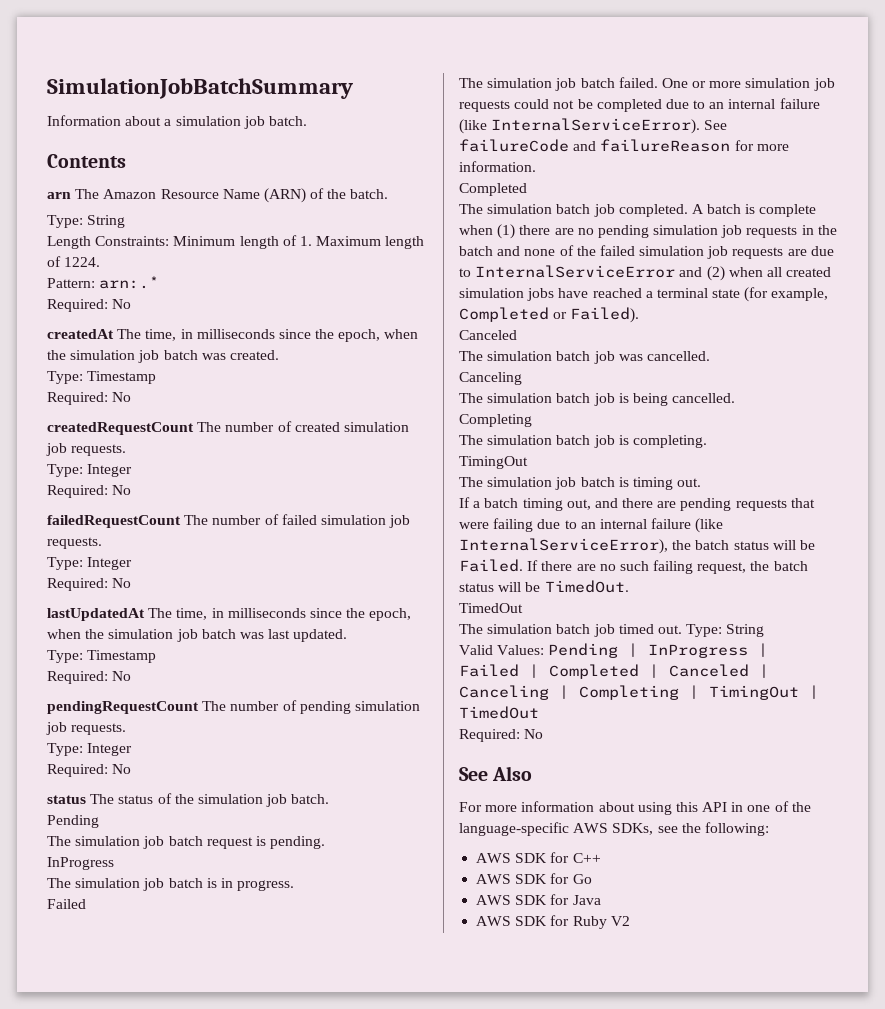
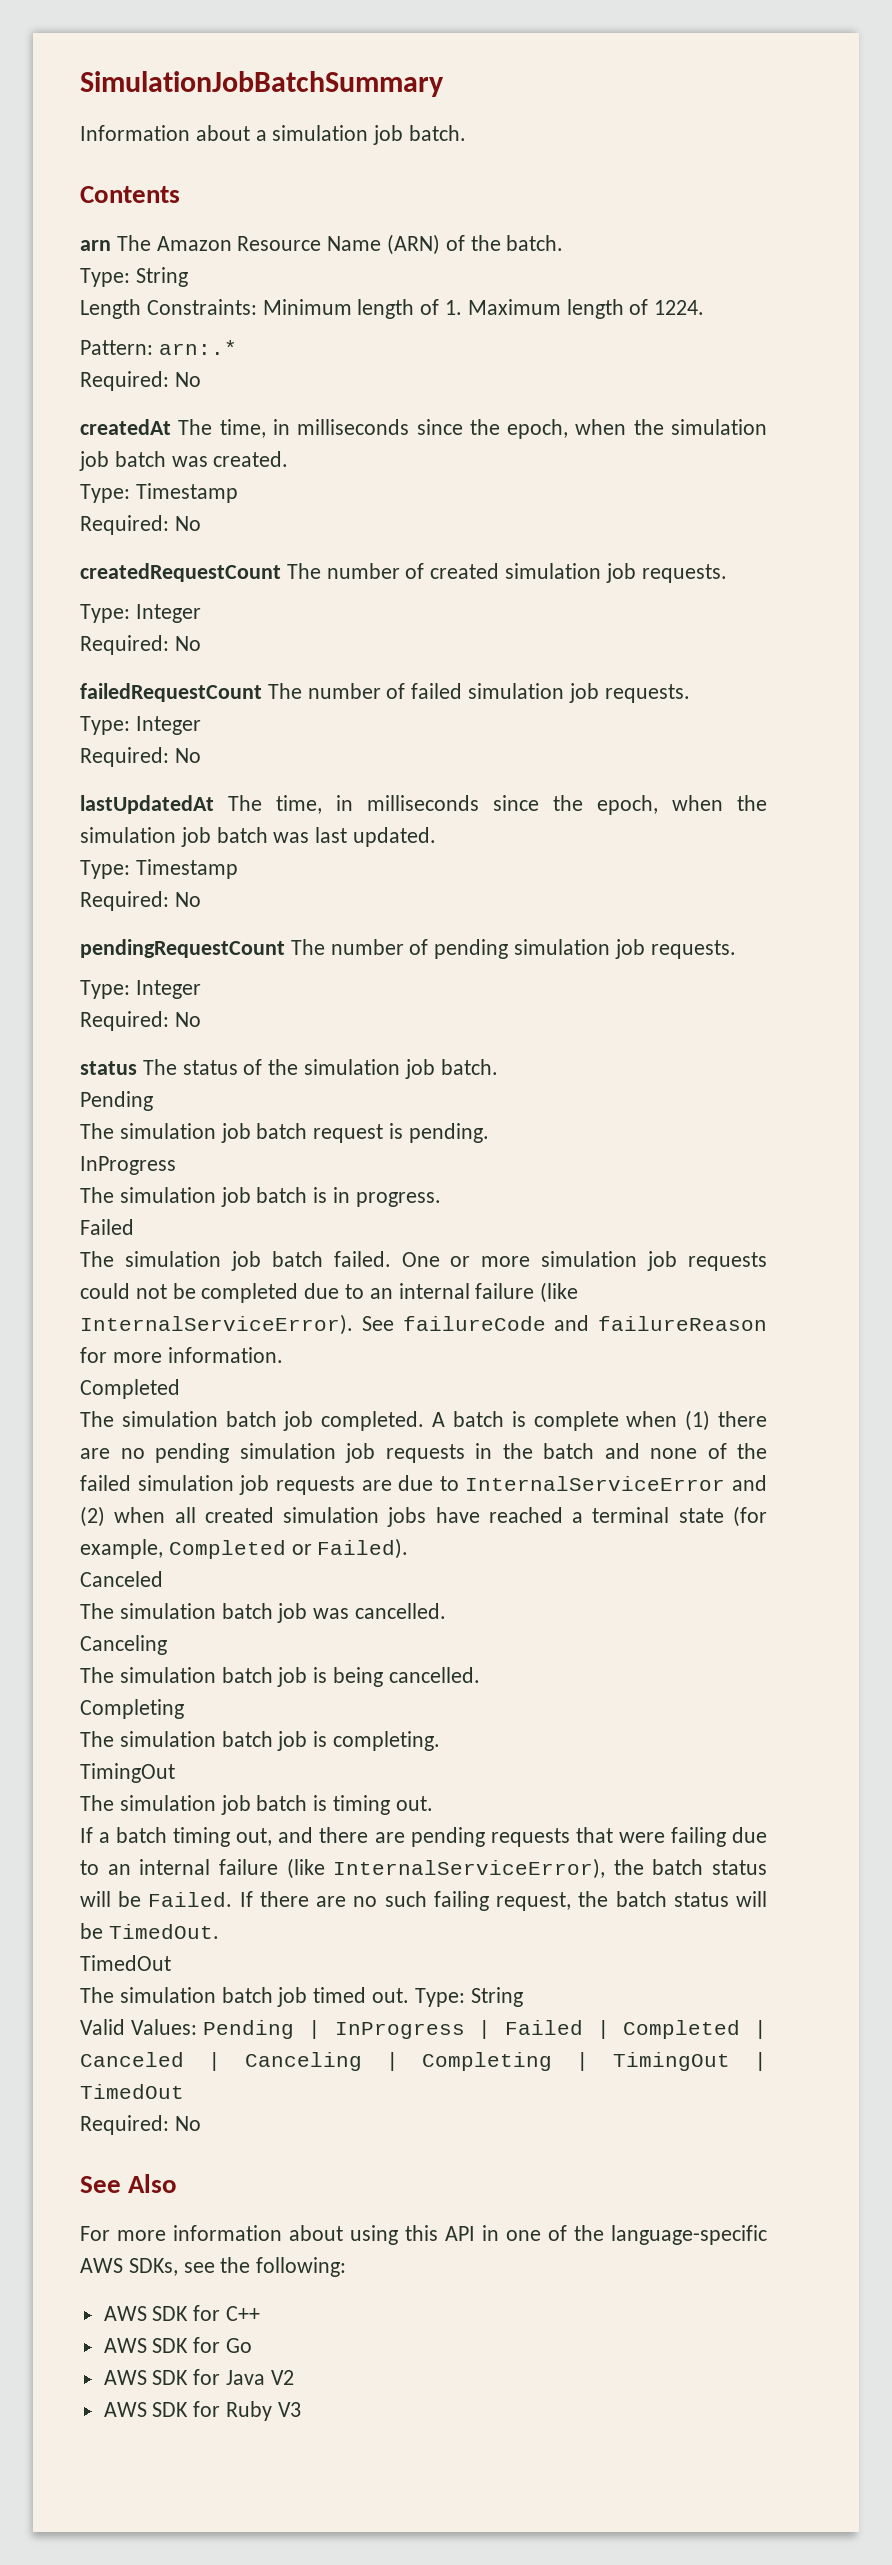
- AWS SDK for Java
+ AWS SDK for Java V2
- AWS SDK for Ruby V2
+ AWS SDK for Ruby V3

